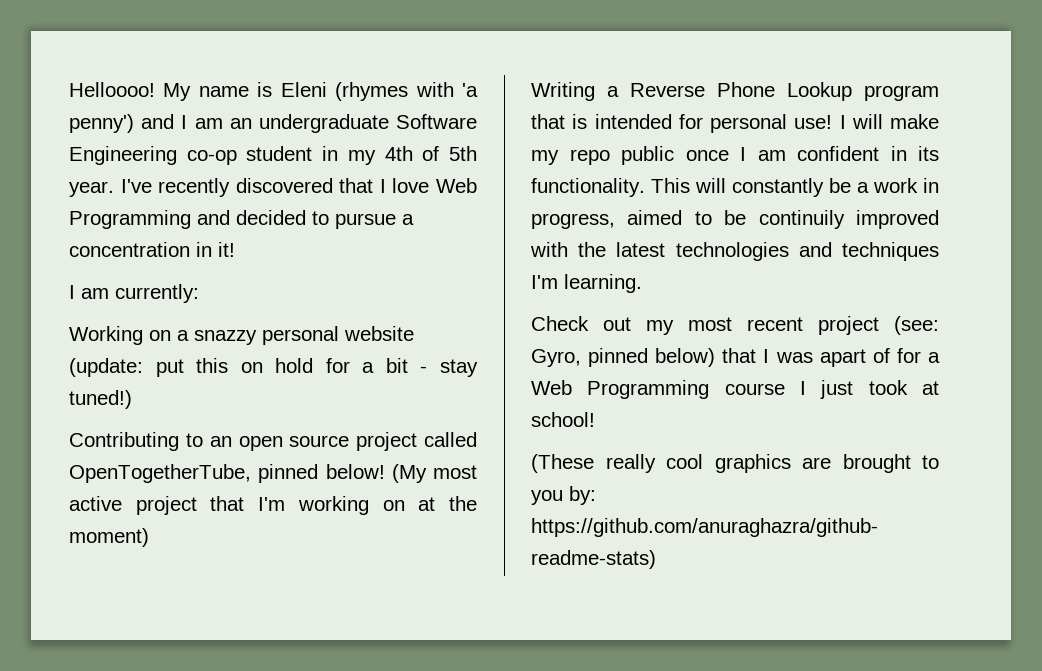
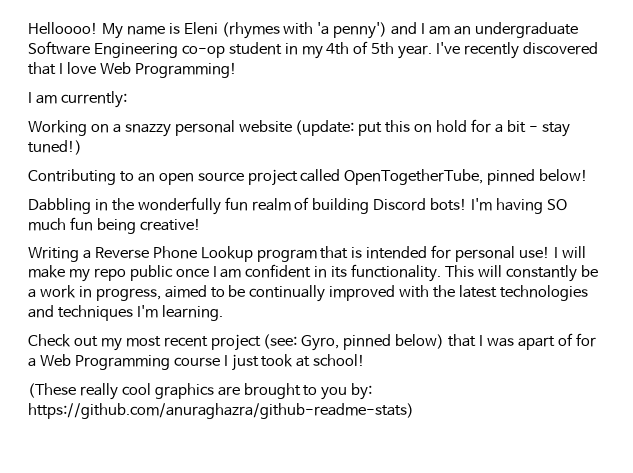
- I've recently discovered that I love Web Programming and decided to pursue a concentration in it!
+ I've recently discovered that I love Web Programming!
- Contributing to an open source project called OpenTogetherTube, pinned below! (My most active project that I'm working on at the moment)
+ Contributing to an open source project called OpenTogetherTube, pinned below!
+ Dabbling in the wonderfully fun realm of building Discord bots! I'm having SO much fun being creative!
- This will constantly be a work in progress, aimed to be continuily improved with the latest technologies and techniques I'm learning.
+ This will constantly be a work in progress, aimed to be continually improved with the latest technologies and techniques I'm learning.

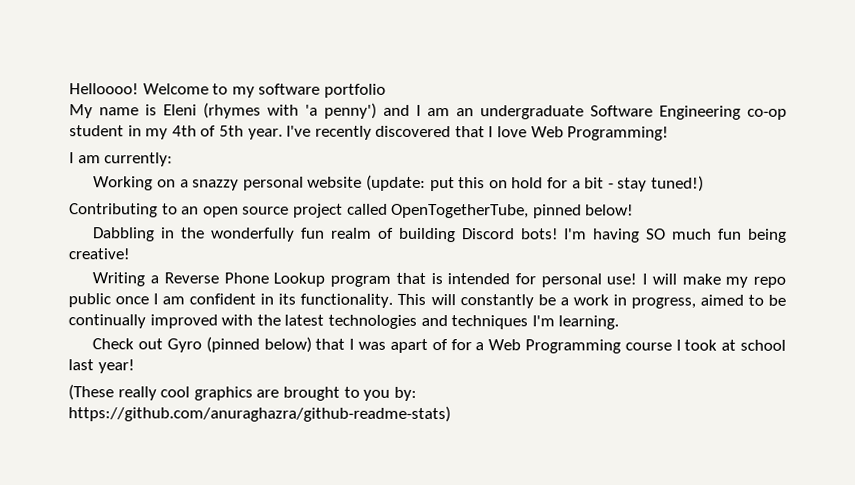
- Helloooo! My name is Eleni (rhymes with 'a penny') and I am an undergraduate Software Engineering co-op student in my 4th of 5th year.
+ Helloooo! Welcome to my software portfolio
+ My name is Eleni (rhymes with 'a penny') and I am an undergraduate Software Engineering co-op student in my 4th of 5th year.
- Check out my most recent project (see: Gyro, pinned below) that I was apart of for a Web Programming course I just took at school!
+ Check out Gyro (pinned below) that I was apart of for a Web Programming course I took at school last year!

